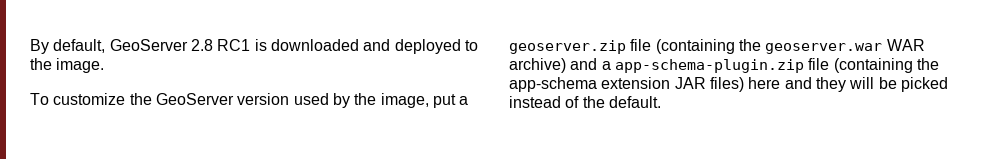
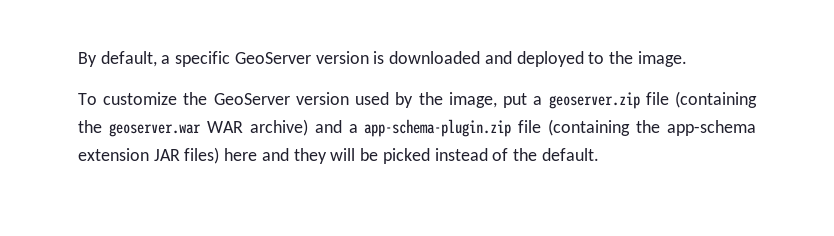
- By default, GeoServer 2.8 RC1 is downloaded and deployed to the image.
+ By default, a specific GeoServer version is downloaded and deployed to the image.

